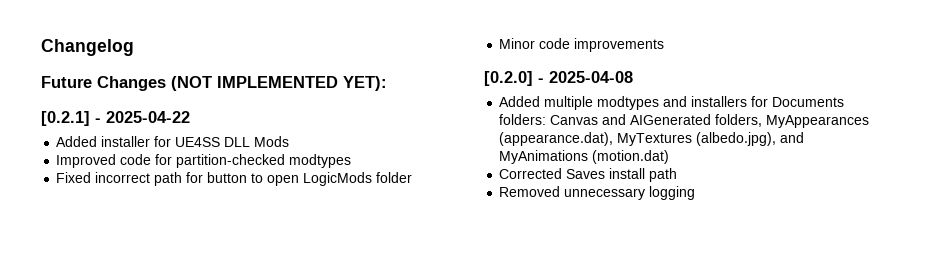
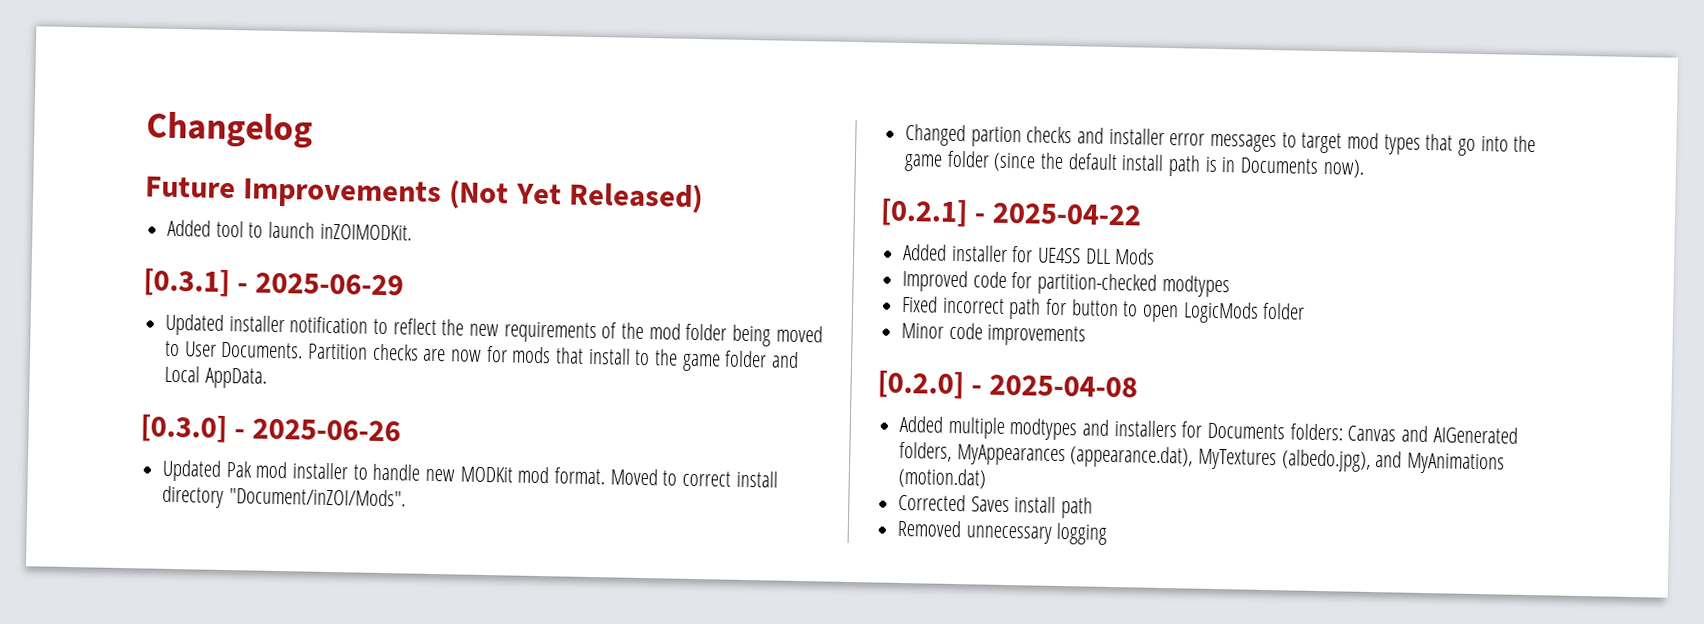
- Future Changes (NOT IMPLEMENTED YET):
+ Future Improvements (Not Yet Released)
+ Added tool to launch inZOIMODKit.
+ [0.3.1] - 2025-06-29
+ Updated installer notification to reflect the new requirements of the mod folder being moved to User Documents. Partition checks are now for mods that install to the game folder and Local AppData.
+ [0.3.0] - 2025-06-26
+ Updated Pak mod installer to handle new MODKit mod format. Moved to correct install directory "Document/inZOI/Mods".
+ Changed partion checks and installer error messages to target mod types that go into the game folder (since the default install path is in Documents now).

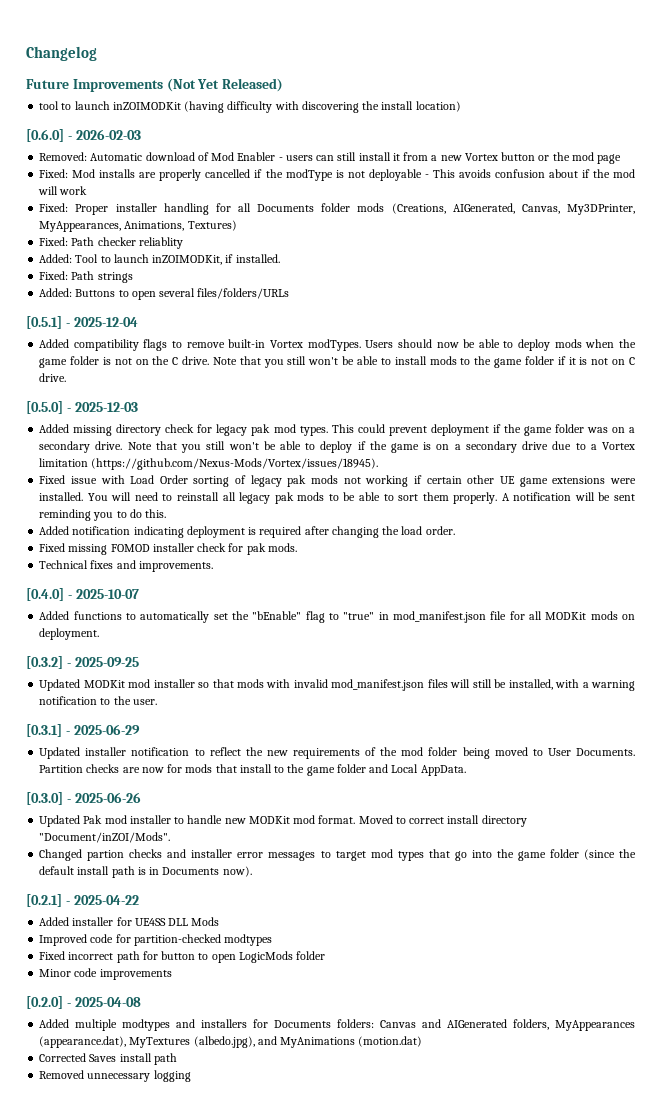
- Added tool to launch inZOIMODKit.
+ tool to launch inZOIMODKit (having difficulty with discovering the install location)
+ [0.6.0] - 2026-02-03
+ Removed: Automatic download of Mod Enabler - users can still install it from a new Vortex button or the mod page
+ Fixed: Mod installs are properly cancelled if the modType is not deployable - This avoids confusion about if the mod will work
+ Fixed: Proper installer handling for all Documents folder mods (Creations, AIGenerated, Canvas, My3DPrinter, MyAppearances, Animations, Textures)
+ Fixed: Path checker reliablity
+ Added: Tool to launch inZOIMODKit, if installed.
+ Fixed: Path strings
+ Added: Buttons to open several files/folders/URLs
+ [0.5.1] - 2025-12-04
+ Added compatibility flags to remove built-in Vortex modTypes. Users should now be able to deploy mods when the game folder is not on the C drive. Note that you still won't be able to install mods to the game folder if it is not on C drive.
+ [0.5.0] - 2025-12-03
+ Added missing directory check for legacy pak mod types. This could prevent deployment if the game folder was on a secondary drive. Note that you still won't be able to deploy if the game is on a secondary drive due to a Vortex limitation (https://github.com/Nexus-Mods/Vortex/issues/18945).
+ Fixed issue with Load Order sorting of legacy pak mods not working if certain other UE game extensions were installed. You will need to reinstall all legacy pak mods to be able to sort them properly. A notification will be sent reminding you to do this.
+ Added notification indicating deployment is required after changing the load order.
+ Fixed missing FOMOD installer check for pak mods.
+ Technical fixes and improvements.
+ [0.4.0] - 2025-10-07
+ Added functions to automatically set the "bEnable" flag to "true" in mod_manifest.json file for all MODKit mods on deployment.
+ [0.3.2] - 2025-09-25
+ Updated MODKit mod installer so that mods with invalid mod_manifest.json files will still be installed, with a warning notification to the user.

